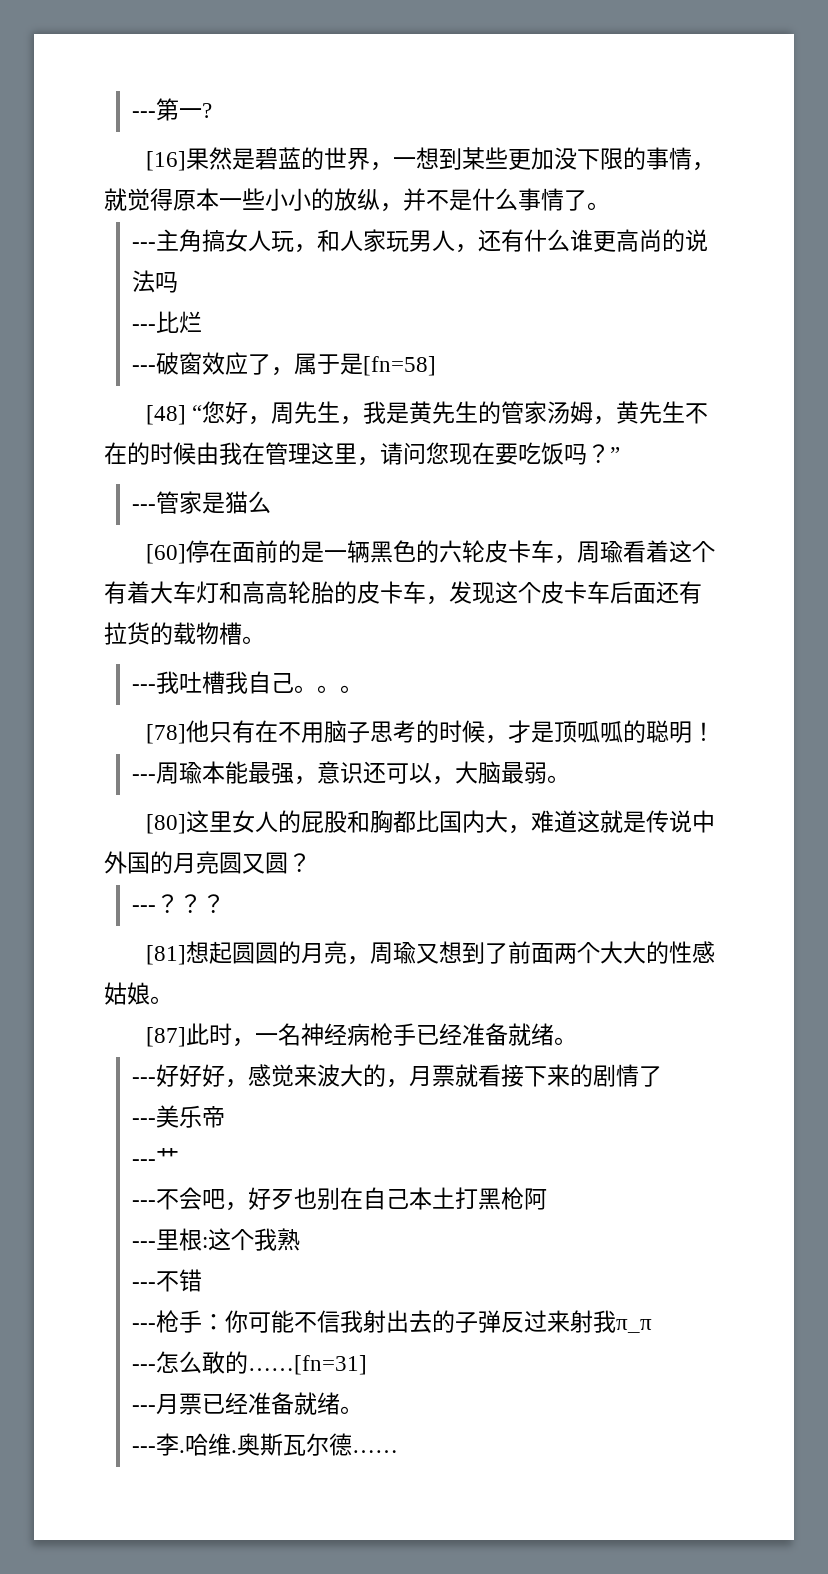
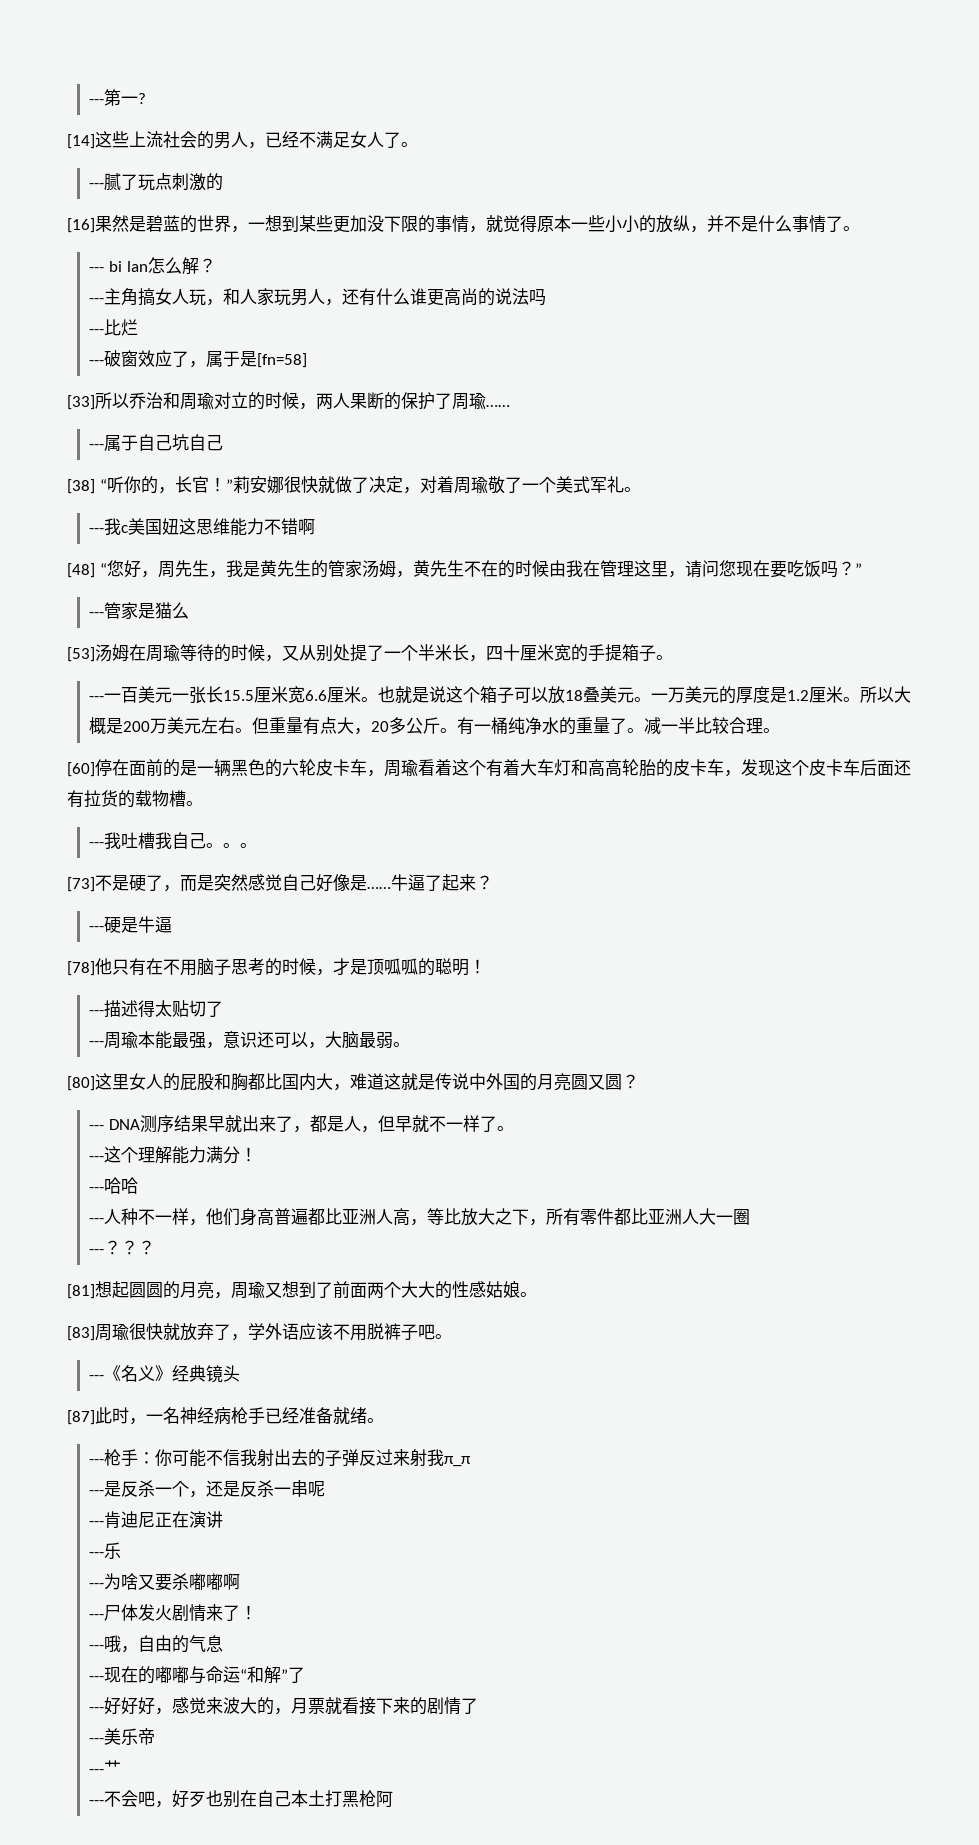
+ [14]这些上流社会的男人，已经不满足女人了。
+ ---腻了玩点刺激的
+ --- bi lan怎么解？
+ [33]所以乔治和周瑜对立的时候，两人果断的保护了周瑜……
+ ---属于自己坑自己
+ [38] “听你的，长官！”莉安娜很快就做了决定，对着周瑜敬了一个美式军礼。
+ ---我c美国妞这思维能力不错啊
+ [53]汤姆在周瑜等待的时候，又从别处提了一个半米长，四十厘米宽的手提箱子。
+ ---一百美元一张长15.5厘米宽6.6厘米。也就是说这个箱子可以放18叠美元。一万美元的厚度是1.2厘米。所以大概是200万美元左右。但重量有点大，20多公斤。有一桶纯净水的重量了。减一半比较合理。
+ [73]不是硬了，而是突然感觉自己好像是……牛逼了起来？
+ ---硬是牛逼
+ ---描述得太贴切了
+ --- DNA测序结果早就出来了，都是人，但早就不一样了。
+ ---这个理解能力满分！
+ ---哈哈
+ ---人种不一样，他们身高普遍都比亚洲人高，等比放大之下，所有零件都比亚洲人大一圈
+ [83]周瑜很快就放弃了，学外语应该不用脱裤子吧。
+ ---《名义》经典镜头
+ ---枪手：你可能不信我射出去的子弹反过来射我π_π
+ ---是反杀一个，还是反杀一串呢
+ ---肯迪尼正在演讲
+ ---乐
+ ---为啥又要杀嘟嘟啊
+ ---尸体发火剧情来了！
+ ---哦，自由的气息
+ ---现在的嘟嘟与命运“和解”了
- ---里根:这个我熟
- ---不错
- ---枪手：你可能不信我射出去的子弹反过来射我π_π
- ---怎么敢的……[fn=31]
- ---月票已经准备就绪。
- ---李.哈维.奥斯瓦尔德……

